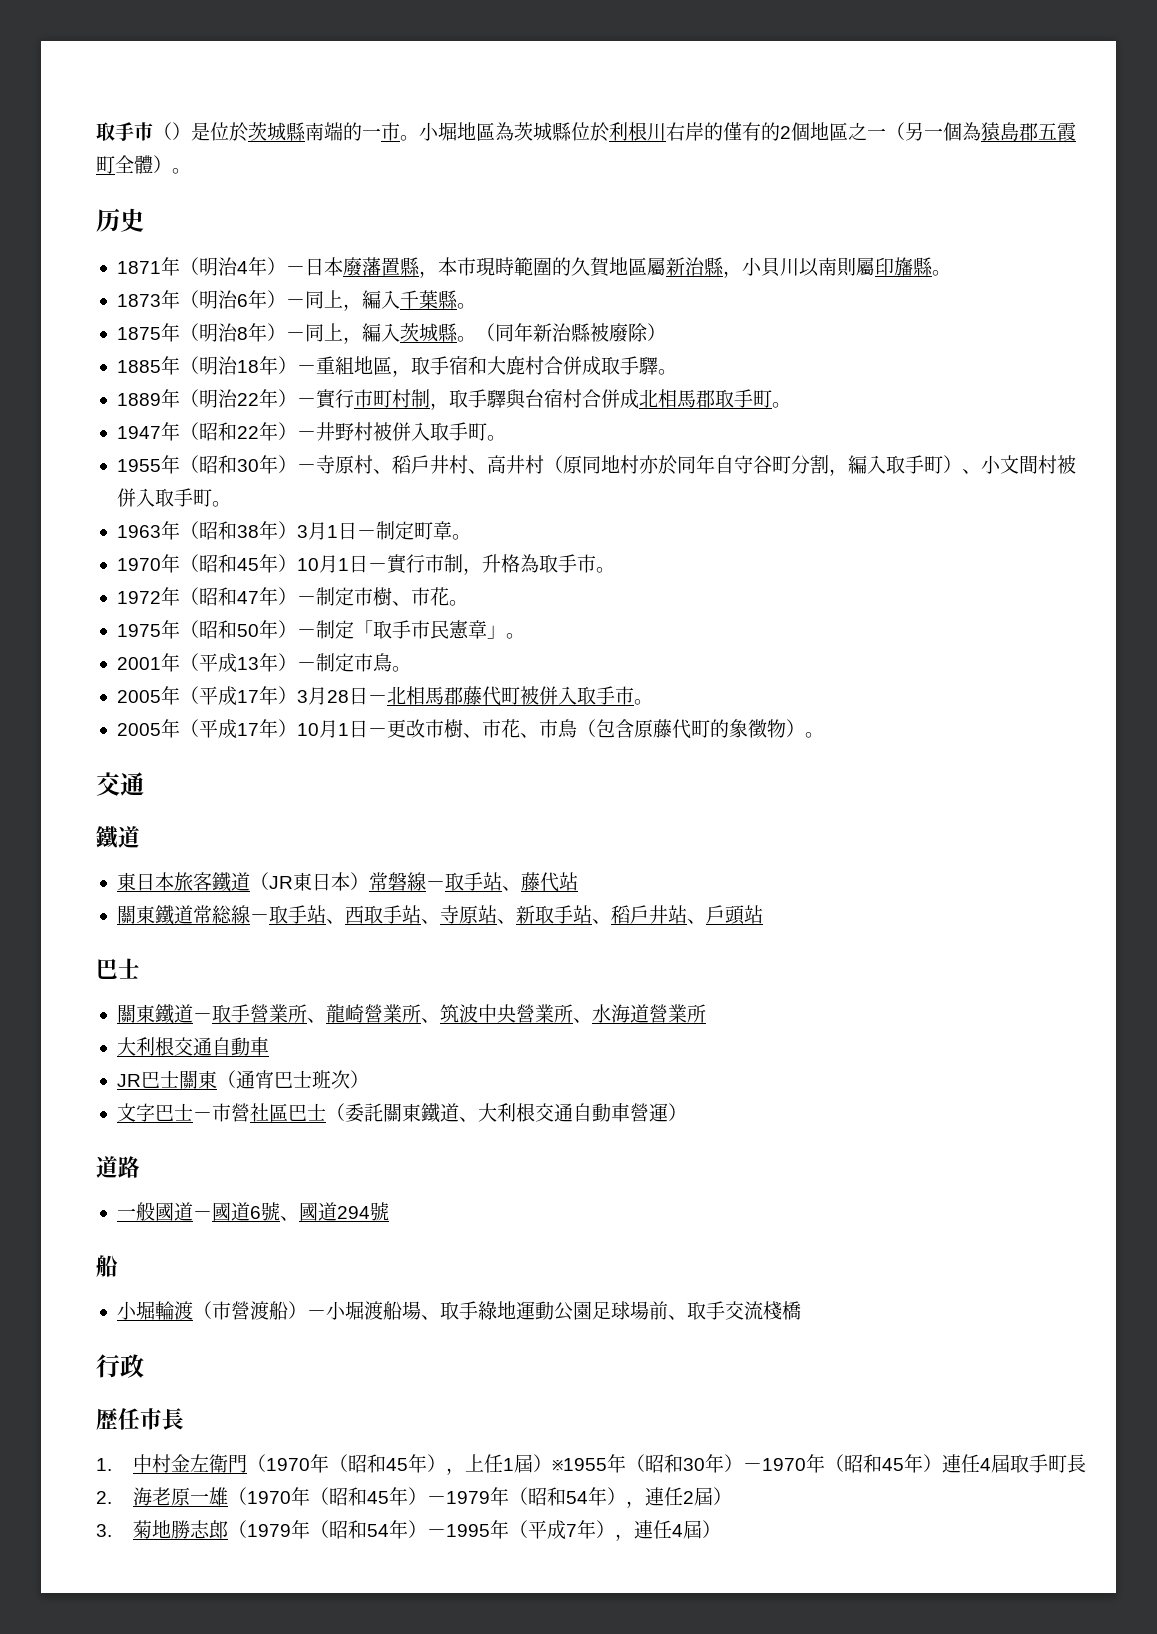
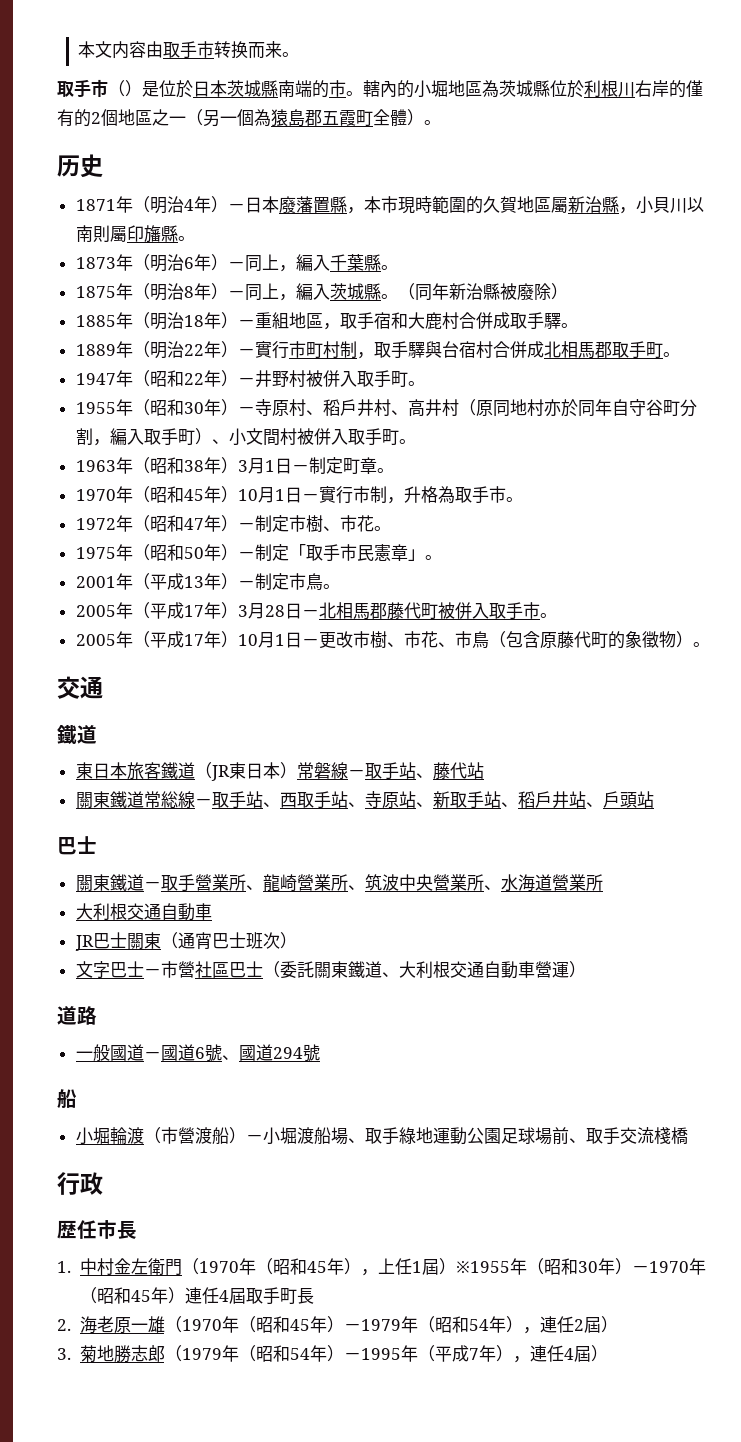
+ 本文内容由取手市转换而来。
- 取手市（）是位於茨城縣南端的一市。小堀地區為茨城縣位於利根川右岸的僅有的2個地區之一（另一個為猿島郡五霞町全體）。
+ 取手市（）是位於日本茨城縣南端的市。轄內的小堀地區為茨城縣位於利根川右岸的僅有的2個地區之一（另一個為猿島郡五霞町全體）。

